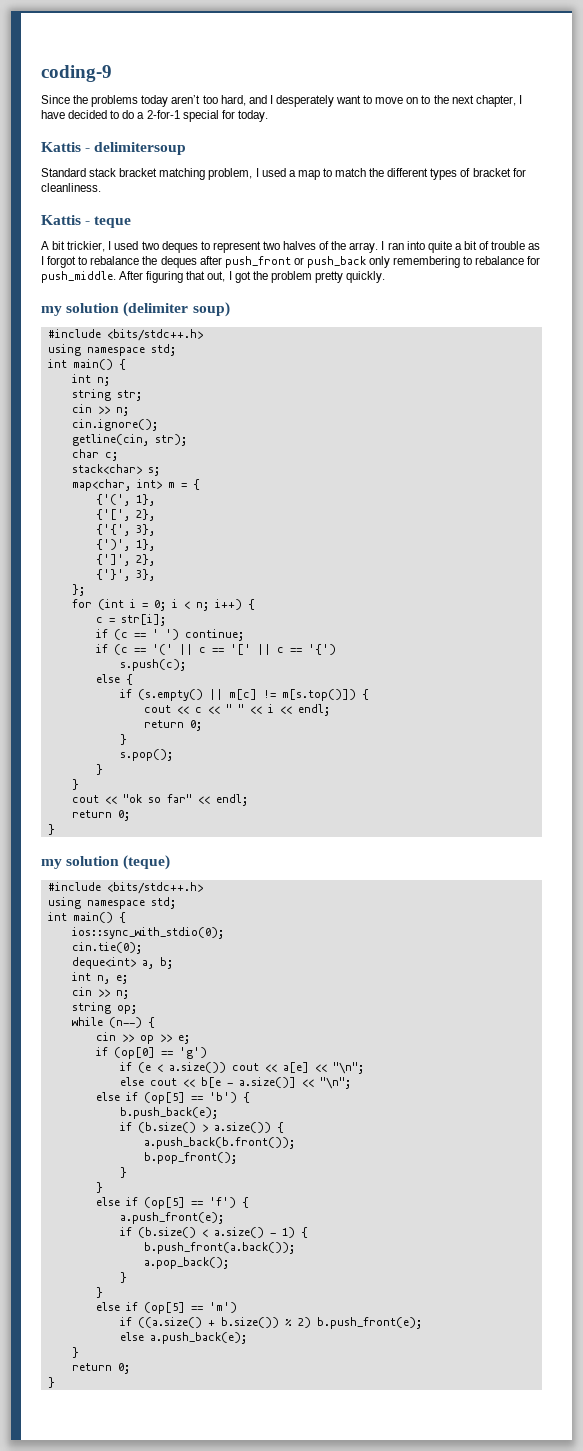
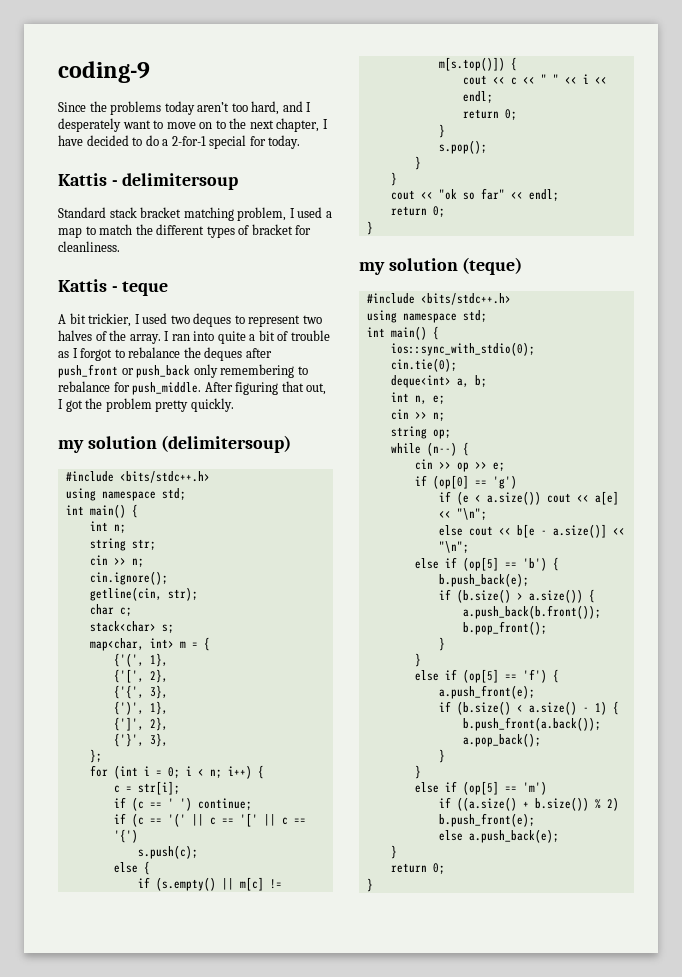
- my solution (delimiter soup)
+ my solution (delimitersoup)

